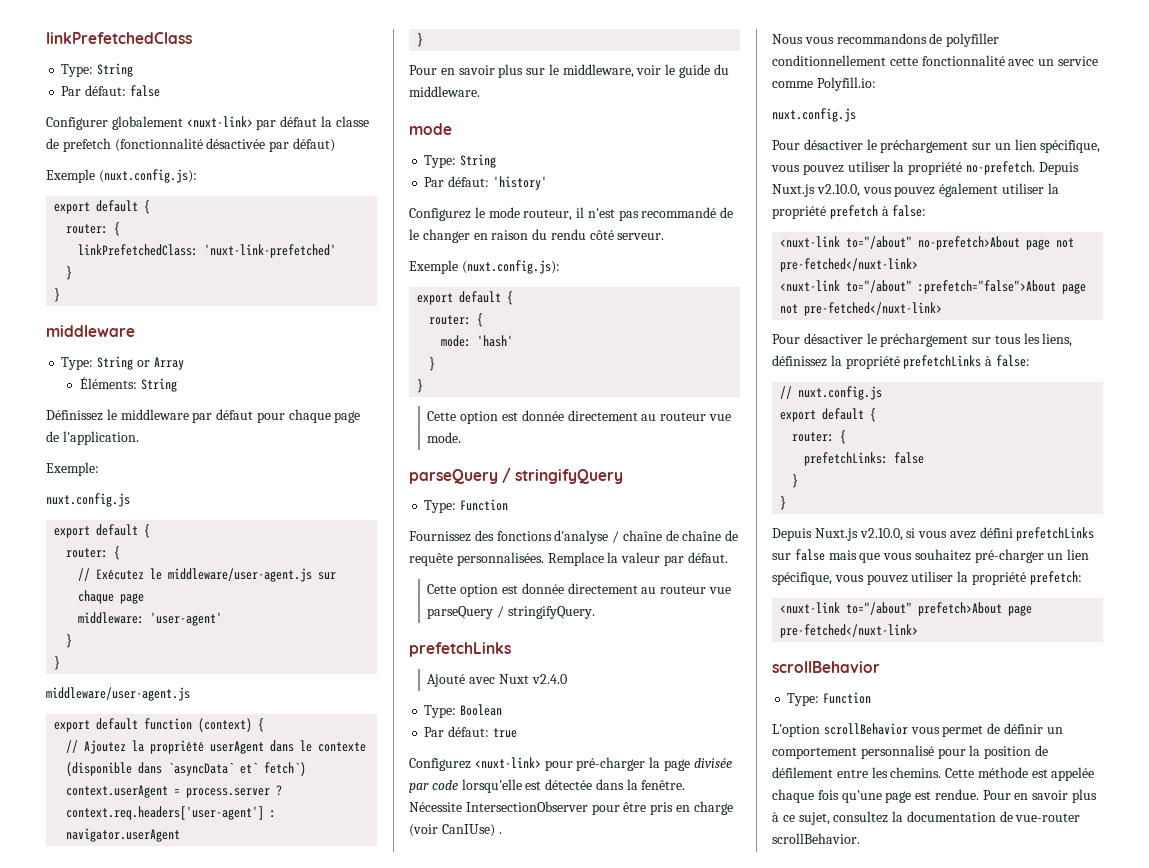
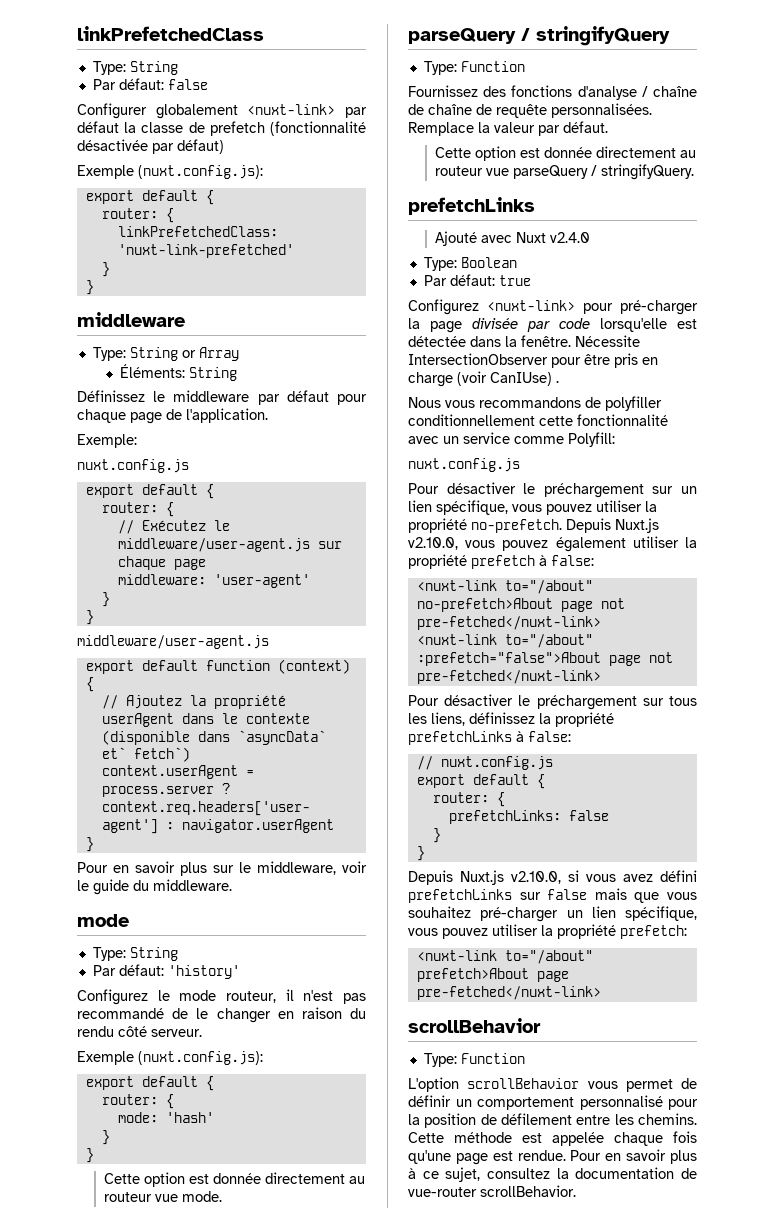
- Nous vous recommandons de polyfiller conditionnellement cette fonctionnalité avec un service comme Polyfill.io:
+ Nous vous recommandons de polyfiller conditionnellement cette fonctionnalité avec un service comme Polyfill:

